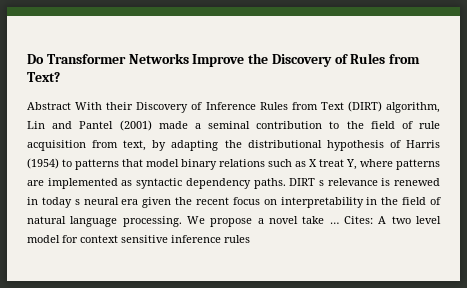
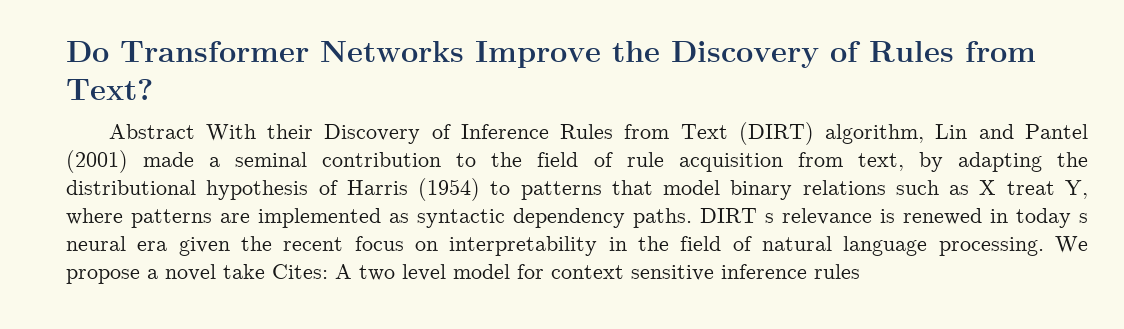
- We propose a novel take … Cites: A two level model for context sensitive inference rules
+ We propose a novel take Cites: A two level model for context sensitive inference rules

